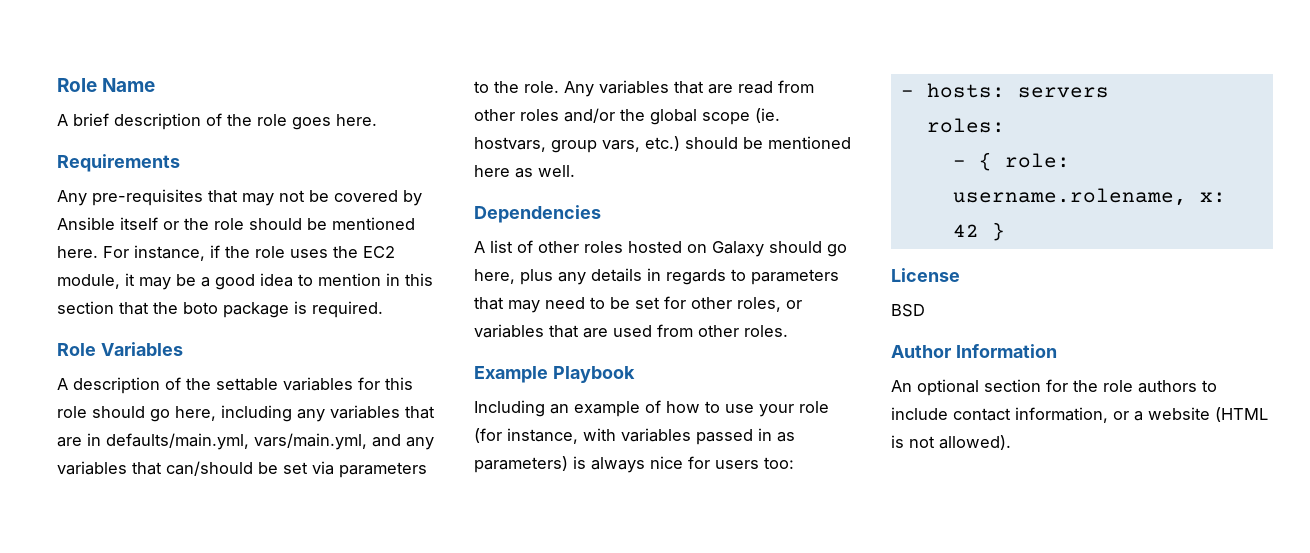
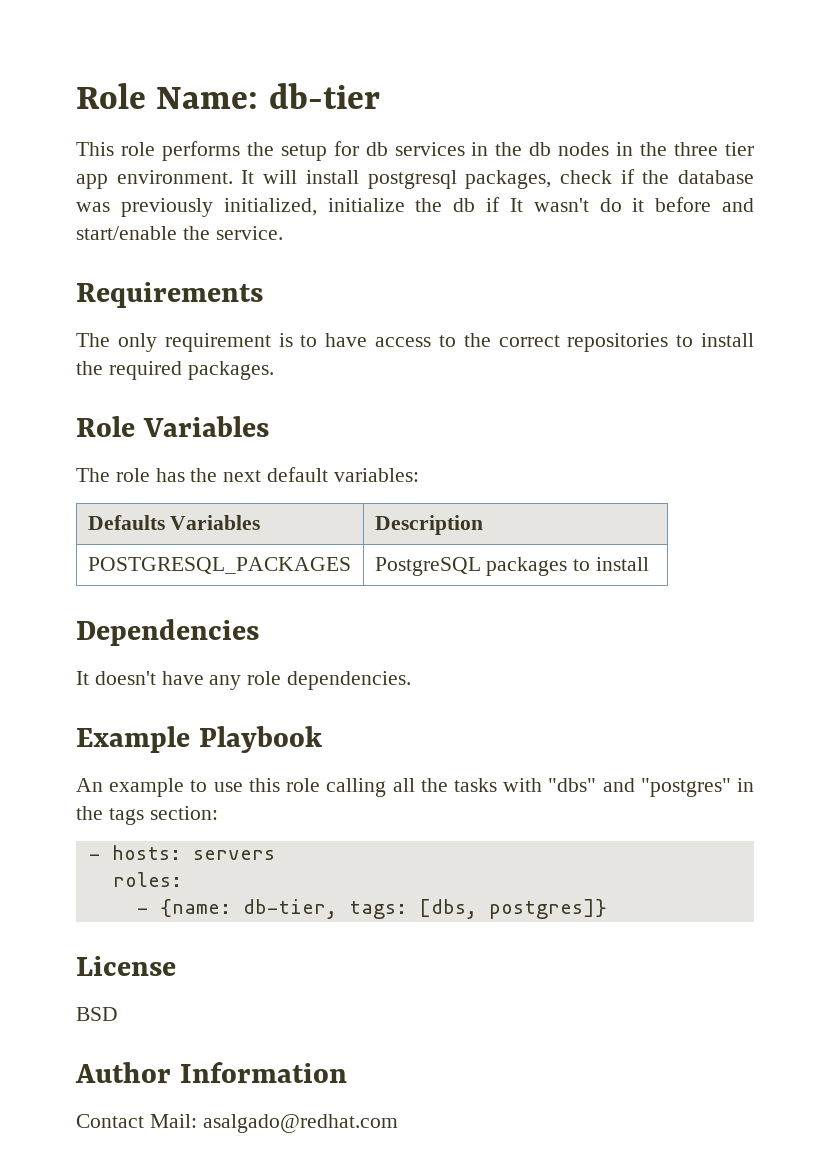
- Role Name
- A brief description of the role goes here.
+ Role Name: db-tier
+ This role performs the setup for db services in the db nodes in the three tier app environment. It will install postgresql packages, check if the database was previously initialized, initialize the db if It wasn't do it before and start/enable the service.
  Requirements
- Any pre-requisites that may not be covered by Ansible itself or the role should be mentioned here. For instance, if the role uses the EC2 module, it may be a good idea to mention in this section that the boto package is required.
+ The only requirement is to have access to the correct repositories to install the required packages.
  Role Variables
- A description of the settable variables for this role should go here, including any variables that are in defaults/main.yml, vars/main.yml, and any variables that can/should be set via parameters to the role. Any variables that are read from other roles and/or the global scope (ie. hostvars, group vars, etc.) should be mentioned here as well.
+ The role has the next default variables:
+ Defaults Variables | Description
+ POSTGRESQL_PACKAGES | PostgreSQL packages to install
  Dependencies
- A list of other roles hosted on Galaxy should go here, plus any details in regards to parameters that may need to be set for other roles, or variables that are used from other roles.
+ It doesn't have any role dependencies.
  Example Playbook
- Including an example of how to use your role (for instance, with variables passed in as parameters) is always nice for users too:
+ An example to use this role calling all the tasks with "dbs" and "postgres" in the tags section:
- - { role: username.rolename, x: 42 }
+ - {name: db-tier, tags: [dbs, postgres]}
  License
  BSD
  Author Information
- An optional section for the role authors to include contact information, or a website (HTML is not allowed).
+ Contact Mail: asalgado@redhat.com

